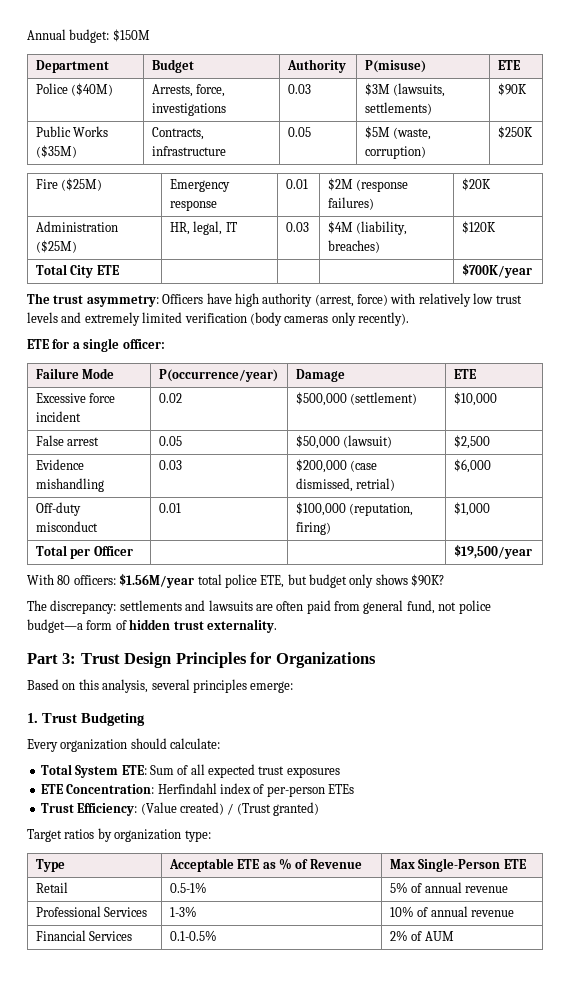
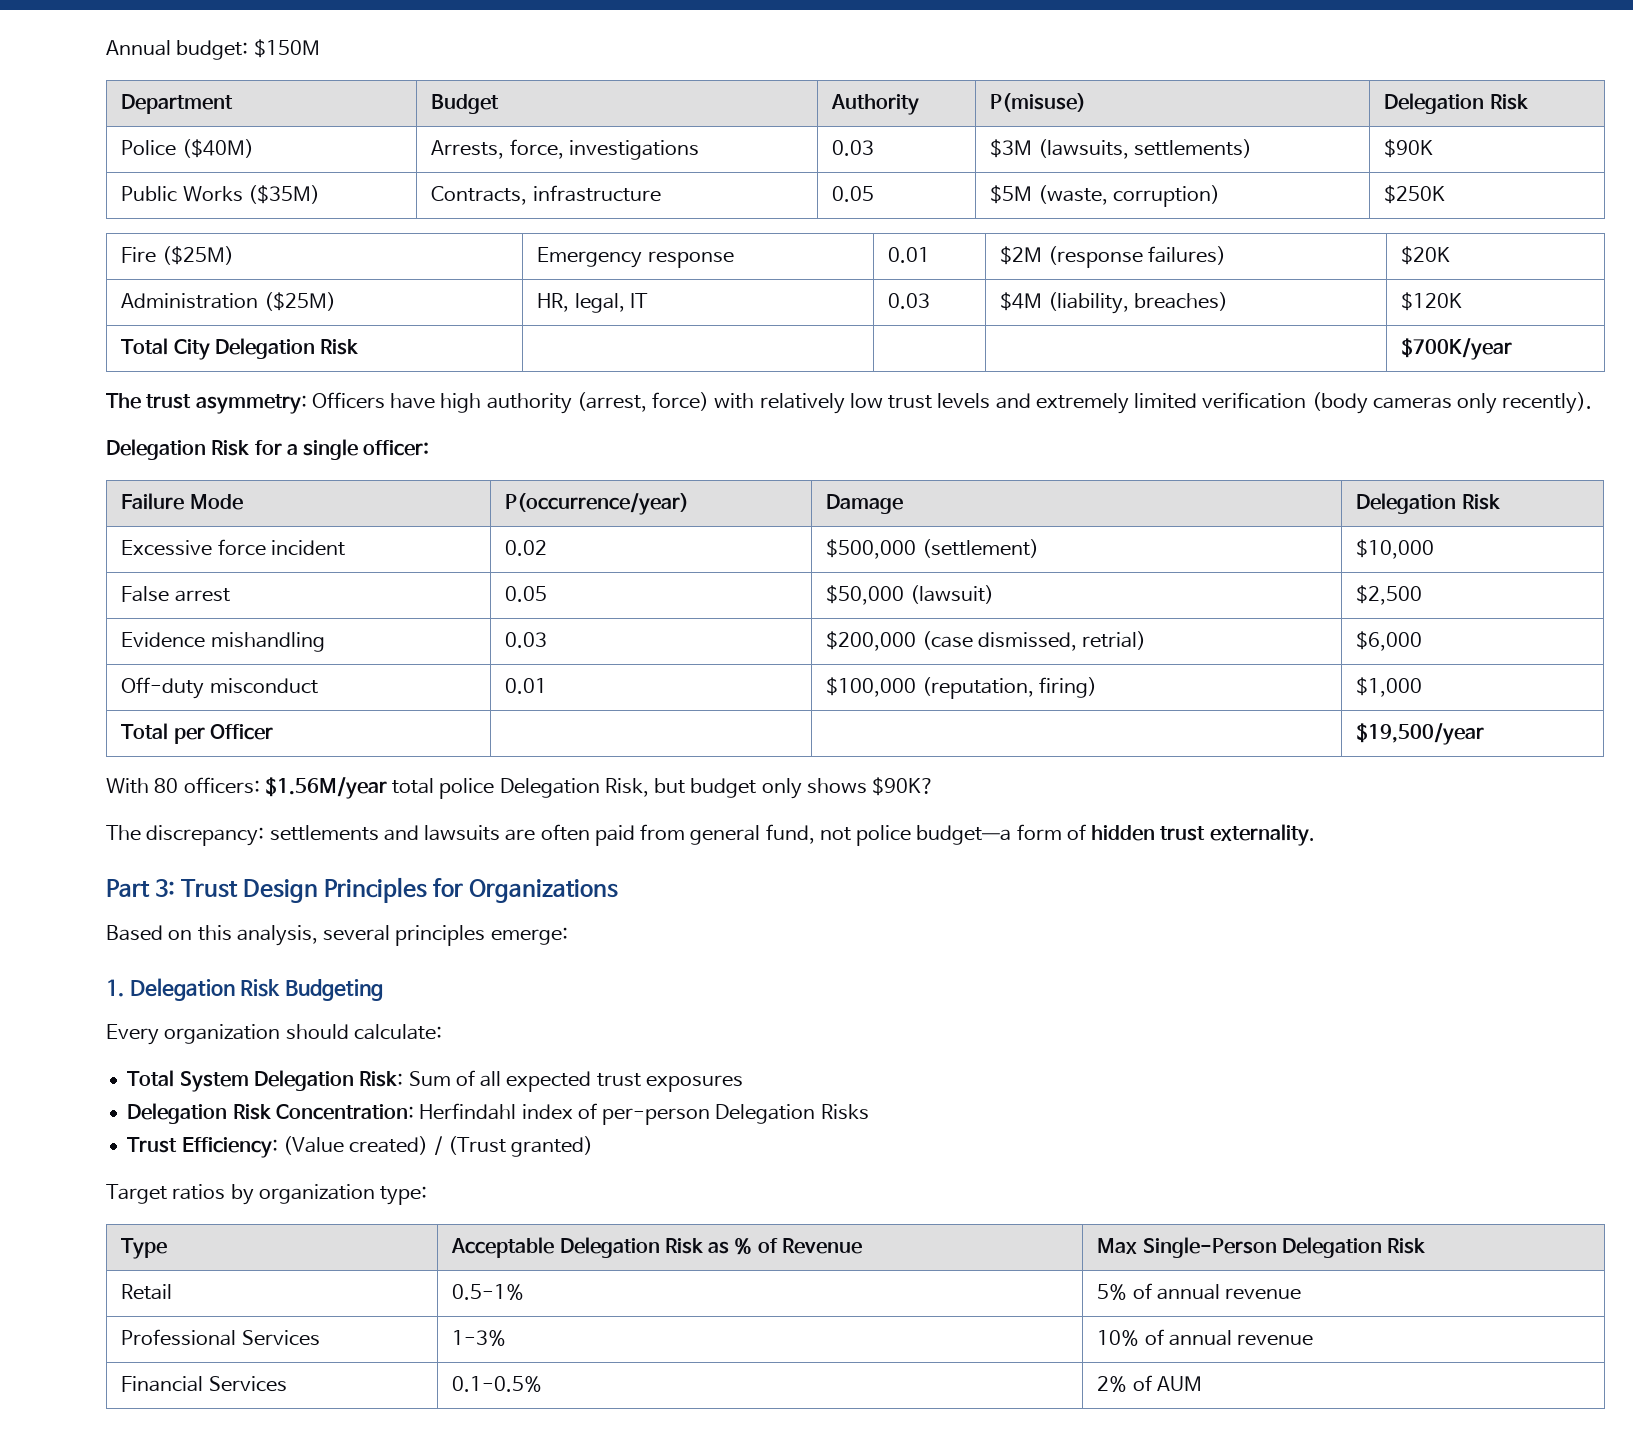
- Department | Budget | Authority | P(misuse) | ETE
+ Department | Budget | Authority | P(misuse) | Delegation Risk
- Total City ETE | | | | $700K/year
+ Total City Delegation Risk | | | | $700K/year
- ETE for a single officer:
+ Delegation Risk for a single officer:
- Failure Mode | P(occurrence/year) | Damage | ETE
+ Failure Mode | P(occurrence/year) | Damage | Delegation Risk
- With 80 officers: $1.56M/year total police ETE, but budget only shows $90K?
+ With 80 officers: $1.56M/year total police Delegation Risk, but budget only shows $90K?
- 1. Trust Budgeting
+ 1. Delegation Risk Budgeting
- Total System ETE: Sum of all expected trust exposures
+ Total System Delegation Risk: Sum of all expected trust exposures
- ETE Concentration: Herfindahl index of per-person ETEs
+ Delegation Risk Concentration: Herfindahl index of per-person Delegation Risks
- Type | Acceptable ETE as % of Revenue | Max Single-Person ETE
+ Type | Acceptable Delegation Risk as % of Revenue | Max Single-Person Delegation Risk

